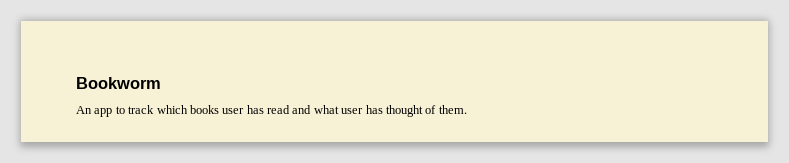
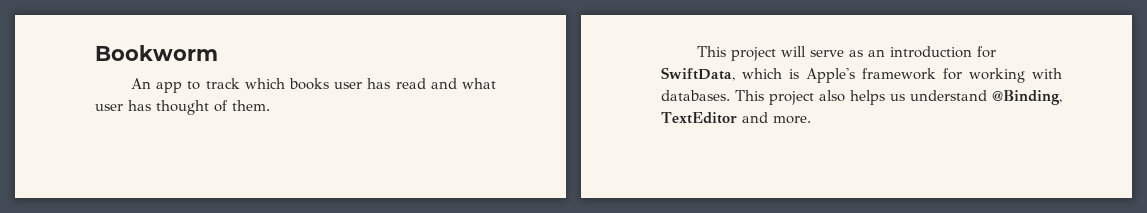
+ This project will serve as an introduction for SwiftData, which is Apple's framework for working with databases. This project also helps us understand @Binding, TextEditor and more.

